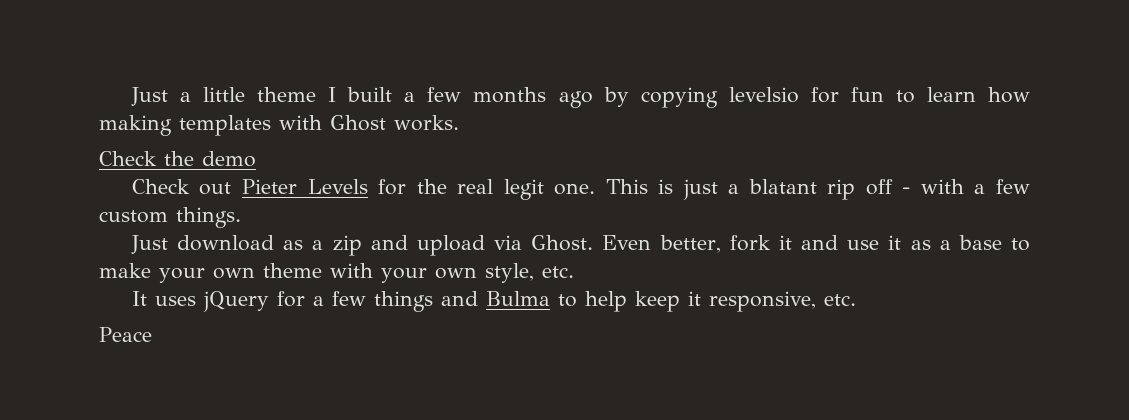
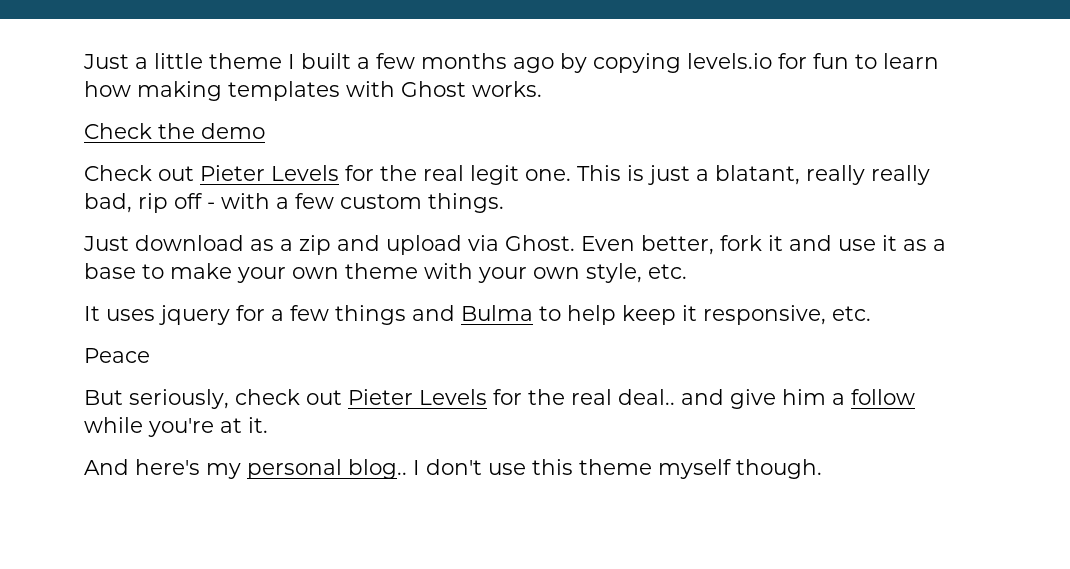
- Just a little theme I built a few months ago by copying levelsio for fun to learn how making templates with Ghost works.
+ Just a little theme I built a few months ago by copying levels.io for fun to learn how making templates with Ghost works.
- This is just a blatant rip off - with a few custom things.
+ This is just a blatant, really really bad, rip off - with a few custom things.
- It uses jQuery for a few things and Bulma to help keep it responsive, etc.
+ It uses jquery for a few things and Bulma to help keep it responsive, etc.
+ But seriously, check out Pieter Levels for the real deal.. and give him a follow while you're at it.
+ And here's my personal blog.. I don't use this theme myself though.

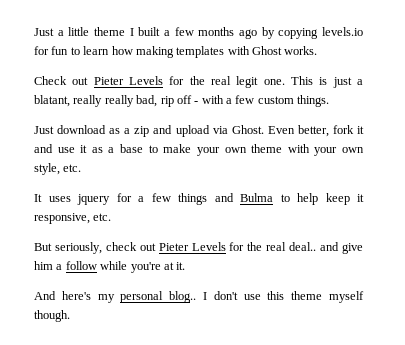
- Check the demo
- Peace

